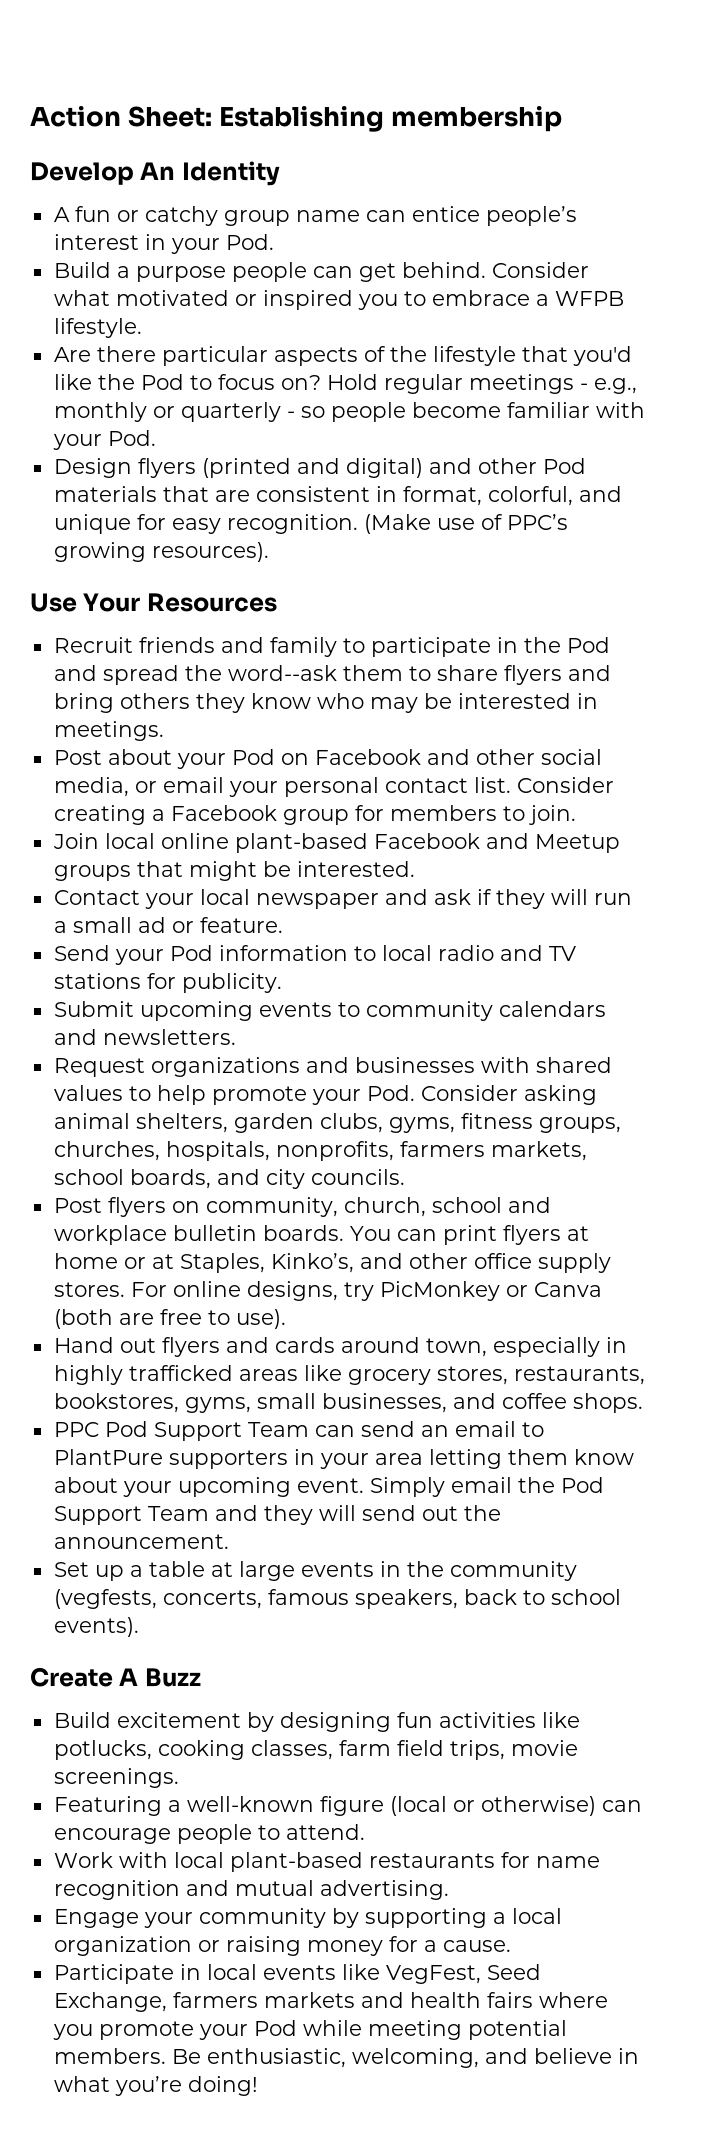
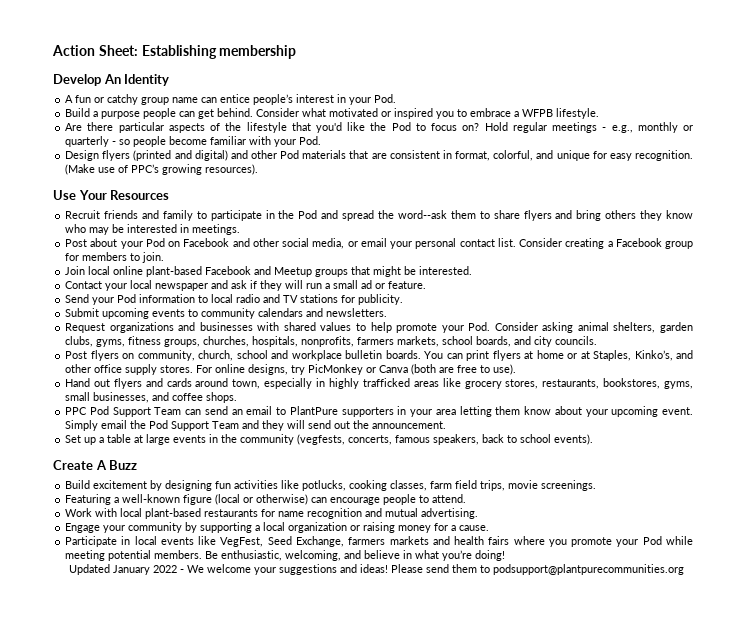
+ Updated January 2022 - We welcome your suggestions and ideas! Please send them to podsupport@plantpurecommunities.org

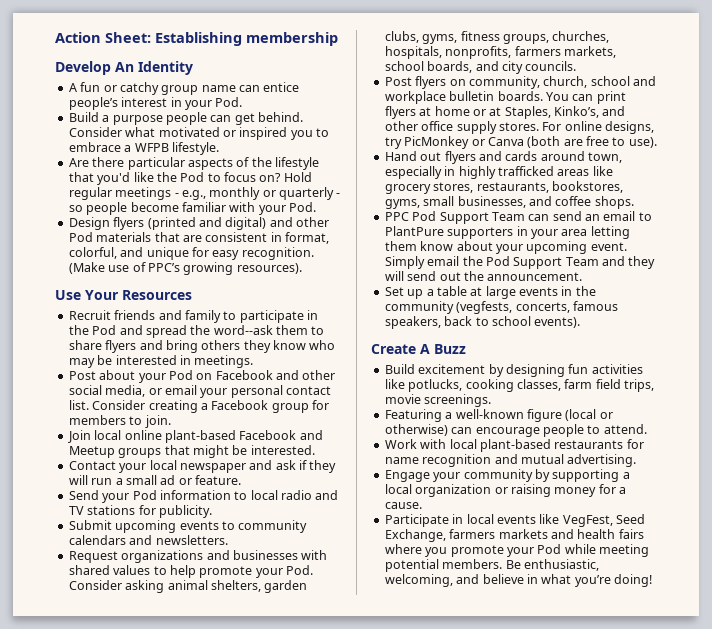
- Updated January 2022 - We welcome your suggestions and ideas! Please send them to podsupport@plantpurecommunities.org

